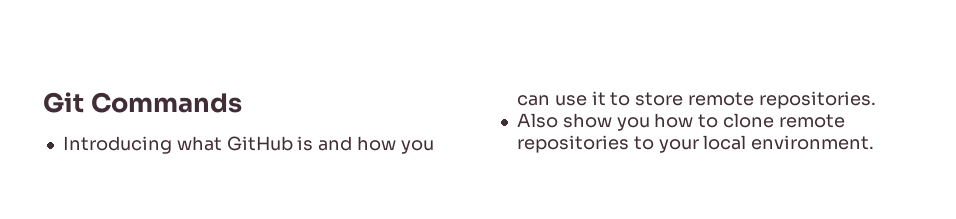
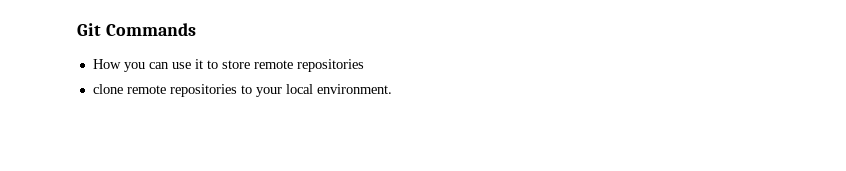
- Introducing what GitHub is and how you can use it to store remote repositories.
- Also show you how to clone remote repositories to your local environment.
+ How you can use it to store remote repositories
+ clone remote repositories to your local environment.

